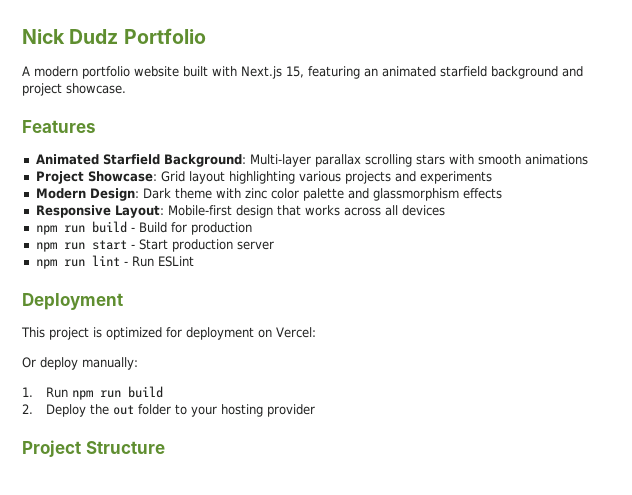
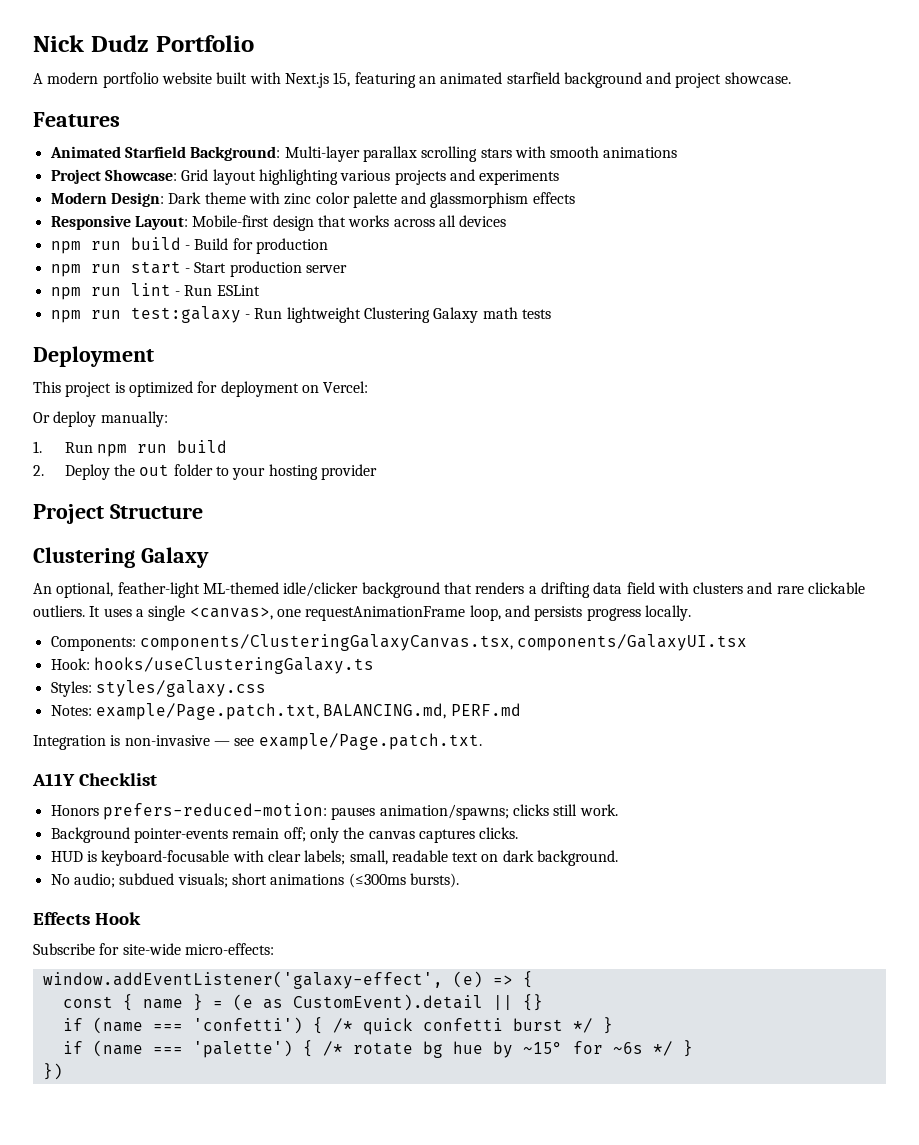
+ npm run test:galaxy - Run lightweight Clustering Galaxy math tests
  Project Structure
+ Clustering Galaxy
+ An optional, feather-light ML-themed idle/clicker background that renders a drifting data field with clusters and rare clickable outliers. It uses a single <canvas>, one requestAnimationFrame loop, and persists progress locally.
+ Components: components/ClusteringGalaxyCanvas.tsx, components/GalaxyUI.tsx
+ Hook: hooks/useClusteringGalaxy.ts
+ Styles: styles/galaxy.css
+ Notes: example/Page.patch.txt, BALANCING.md, PERF.md
+ Integration is non-invasive — see example/Page.patch.txt.
+ A11Y Checklist
+ Honors prefers-reduced-motion: pauses animation/spawns; clicks still work.
+ Background pointer-events remain off; only the canvas captures clicks.
+ HUD is keyboard-focusable with clear labels; small, readable text on dark background.
+ No audio; subdued visuals; short animations (≤300ms bursts).
+ Effects Hook
+ Subscribe for site-wide micro-effects:
+ window.addEventListener('galaxy-effect', (e) => {
+ const { name } = (e as CustomEvent).detail || {}
+ if (name === 'confetti') { /* quick confetti burst */ }
+ if (name === 'palette') { /* rotate bg hue by ~15° for ~6s */ }
+ })

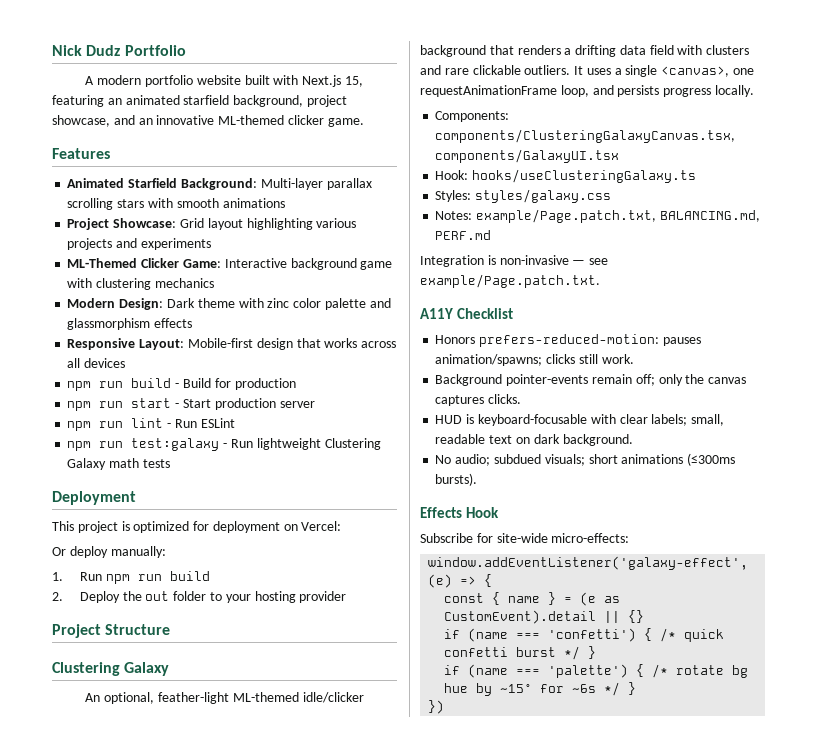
- A modern portfolio website built with Next.js 15, featuring an animated starfield background and project showcase.
+ A modern portfolio website built with Next.js 15, featuring an animated starfield background, project showcase, and an innovative ML-themed clicker game.
+ ML-Themed Clicker Game: Interactive background game with clustering mechanics

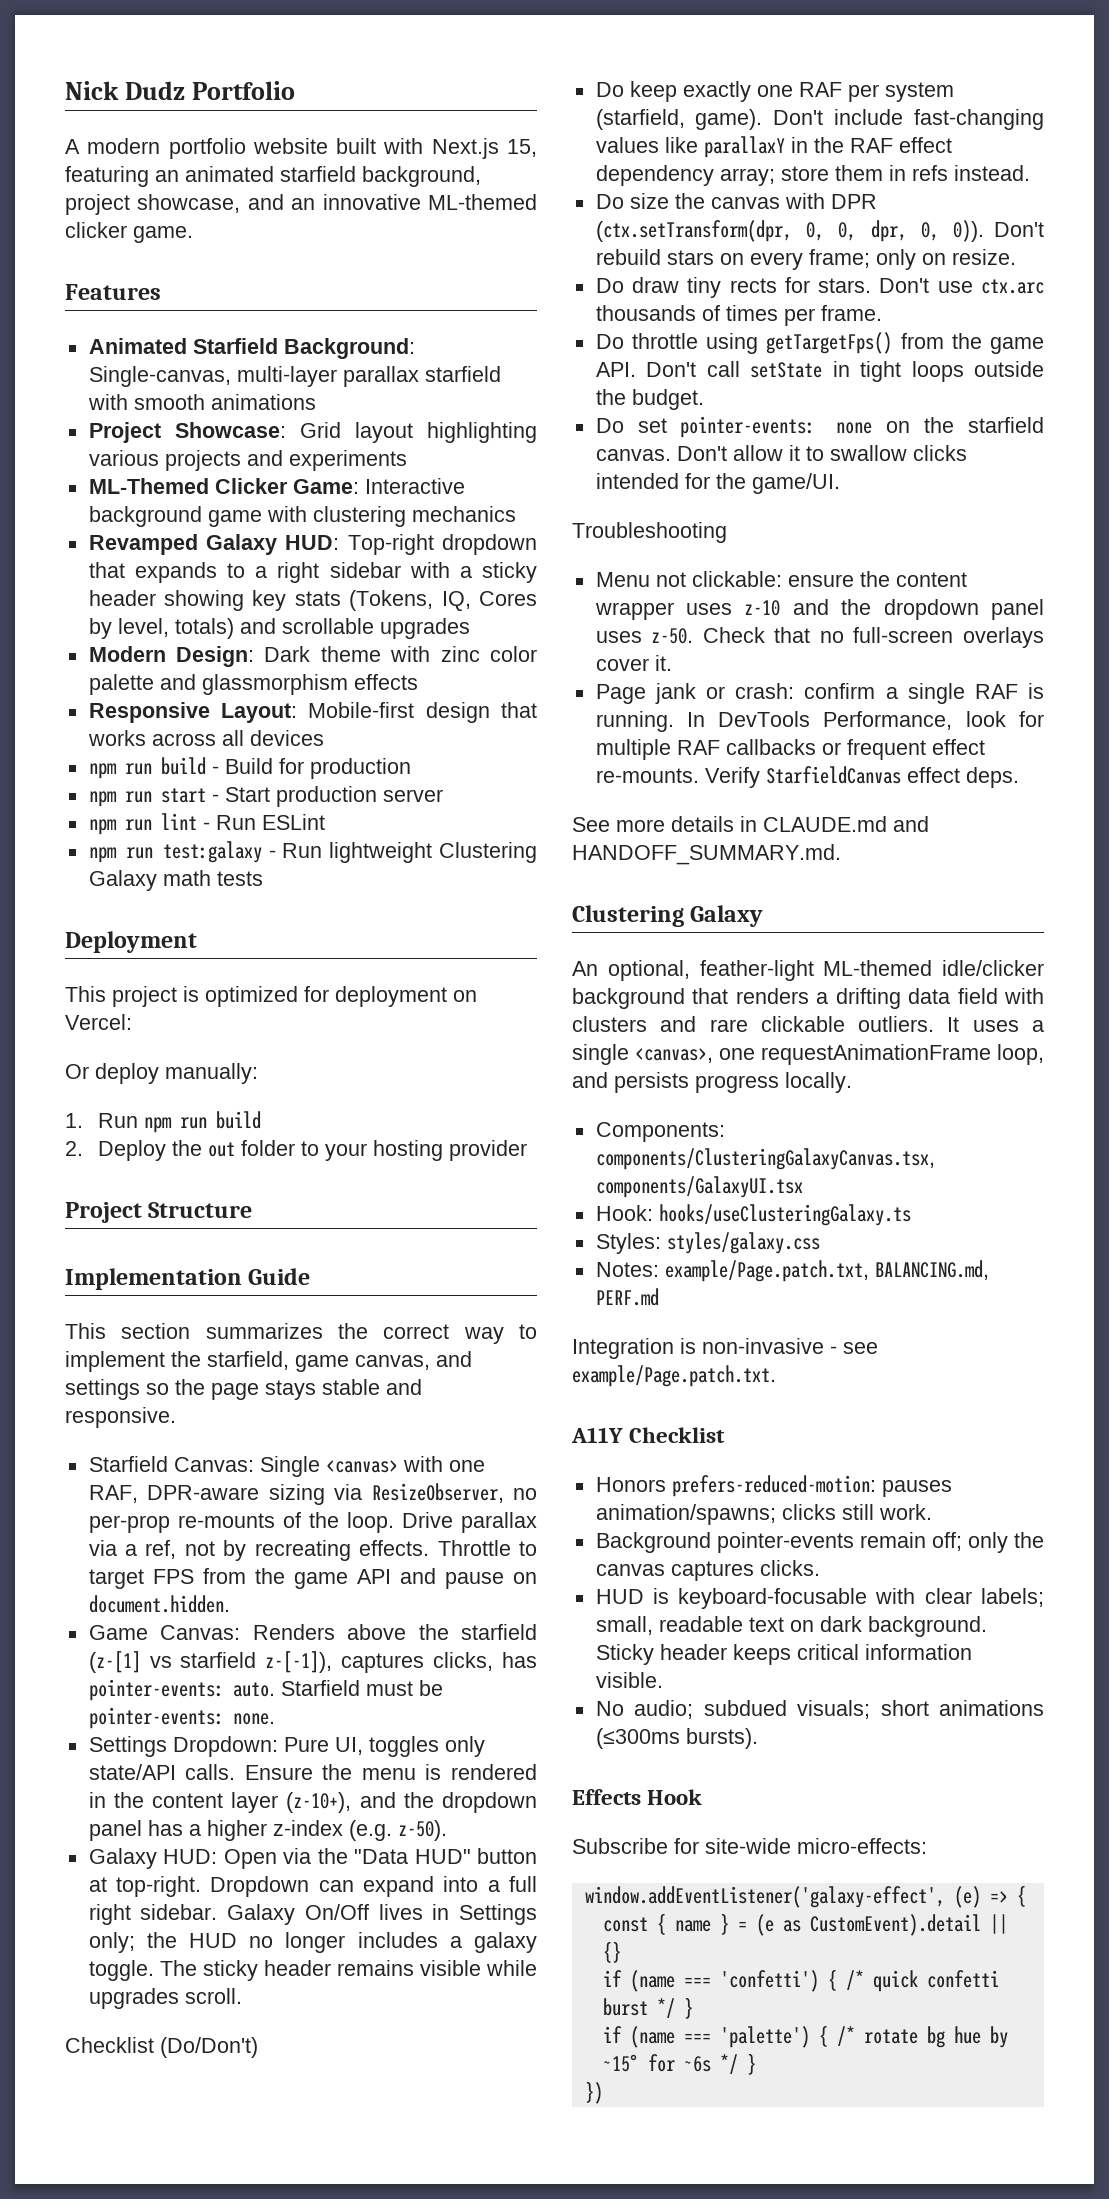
- Animated Starfield Background: Multi-layer parallax scrolling stars with smooth animations
+ Animated Starfield Background: Single-canvas, multi-layer parallax starfield with smooth animations
+ Revamped Galaxy HUD: Top-right dropdown that expands to a right sidebar with a sticky header showing key stats (Tokens, IQ, Cores by level, totals) and scrollable upgrades
+ Implementation Guide
+ This section summarizes the correct way to implement the starfield, game canvas, and settings so the page stays stable and responsive.
+ Starfield Canvas: Single <canvas> with one RAF, DPR-aware sizing via ResizeObserver, no per-prop re-mounts of the loop. Drive parallax via a ref, not by recreating effects. Throttle to target FPS from the game API and pause on document.hidden.
+ Game Canvas: Renders above the starfield (z-[1] vs starfield z-[-1]), captures clicks, has pointer-events: auto. Starfield must be pointer-events: none.
+ Settings Dropdown: Pure UI, toggles only state/API calls. Ensure the menu is rendered in the content layer (z-10+), and the dropdown panel has a higher z-index (e.g. z-50).
+ Galaxy HUD: Open via the "Data HUD" button at top-right. Dropdown can expand into a full right sidebar. Galaxy On/Off lives in Settings only; the HUD no longer includes a galaxy toggle. The sticky header remains visible while upgrades scroll.
+ Checklist (Do/Don't)
+ Do keep exactly one RAF per system (starfield, game). Don't include fast-changing values like parallaxY in the RAF effect dependency array; store them in refs instead.
+ Do size the canvas with DPR (ctx.setTransform(dpr, 0, 0, dpr, 0, 0)). Don't rebuild stars on every frame; only on resize.
+ Do draw tiny rects for stars. Don't use ctx.arc thousands of times per frame.
+ Do throttle using getTargetFps() from the game API. Don't call setState in tight loops outside the budget.
+ Do set pointer-events: none on the starfield canvas. Don't allow it to swallow clicks intended for the game/UI.
+ Troubleshooting
+ Menu not clickable: ensure the content wrapper uses z-10 and the dropdown panel uses z-50. Check that no full-screen overlays cover it.
+ Page jank or crash: confirm a single RAF is running. In DevTools Performance, look for multiple RAF callbacks or frequent effect re-mounts. Verify StarfieldCanvas effect deps.
+ See more details in CLAUDE.md and HANDOFF_SUMMARY.md.
- Integration is non-invasive — see example/Page.patch.txt.
+ Integration is non-invasive - see example/Page.patch.txt.
+ Sticky header keeps critical information visible.

